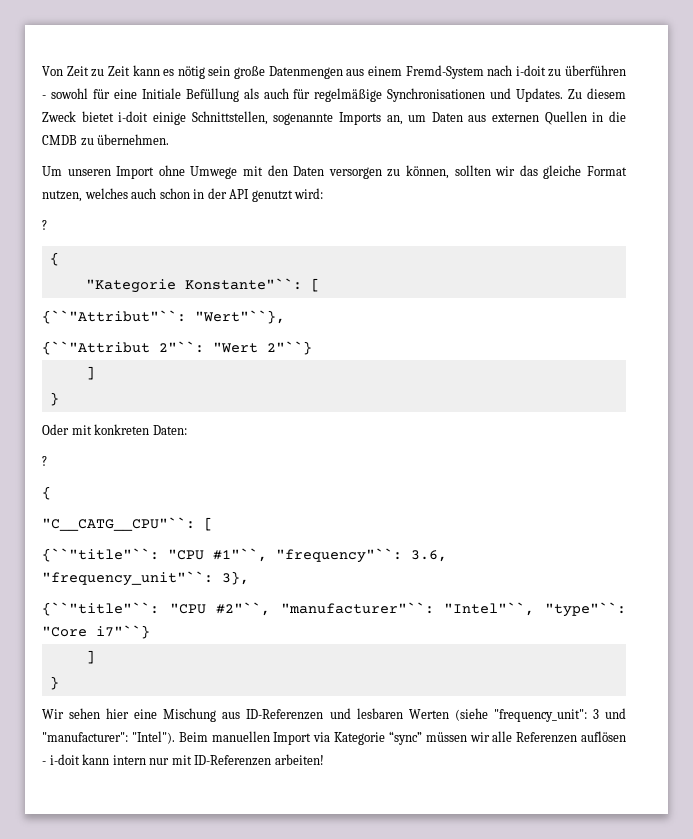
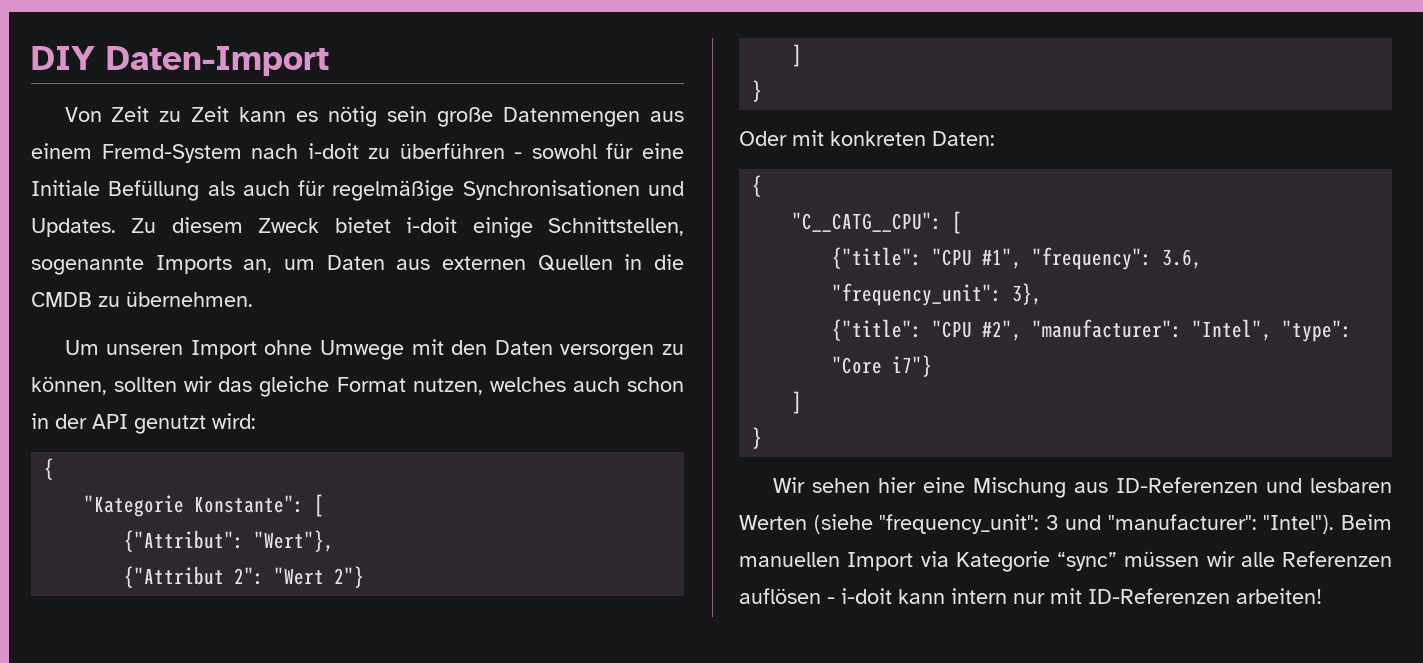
+ DIY Daten-Import
  Um unseren Import ohne Umwege mit den Daten versorgen zu können, sollten wir das gleiche Format nutzen, welches auch schon in der API genutzt wird:
- ?
- "Kategorie Konstante"``: [
- {``"Attribut"``: "Wert"``},
- {``"Attribut 2"``: "Wert 2"``}
+ "Kategorie Konstante": [
+ {"Attribut": "Wert"},
+ {"Attribut 2": "Wert 2"}
  Oder mit konkreten Daten:
- ?
  {
- "C__CATG__CPU"``: [
- {``"title"``: "CPU #1"``, "frequency"``: 3.6, "frequency_unit"``: 3},
- {``"title"``: "CPU #2"``, "manufacturer"``: "Intel"``, "type"``: "Core i7"``}
+ "C__CATG__CPU": [
+ {"title": "CPU #1", "frequency": 3.6, "frequency_unit": 3},
+ {"title": "CPU #2", "manufacturer": "Intel", "type": "Core i7"}

